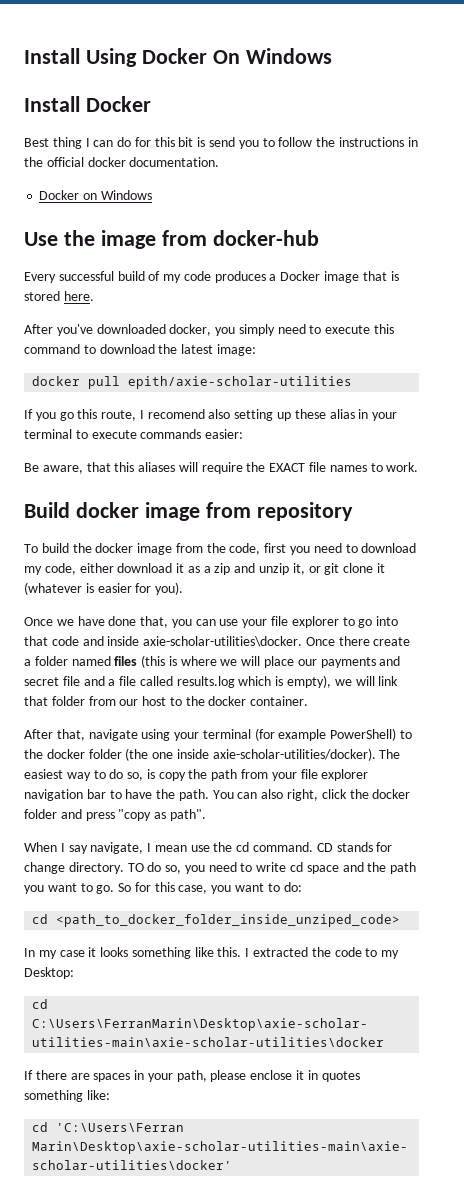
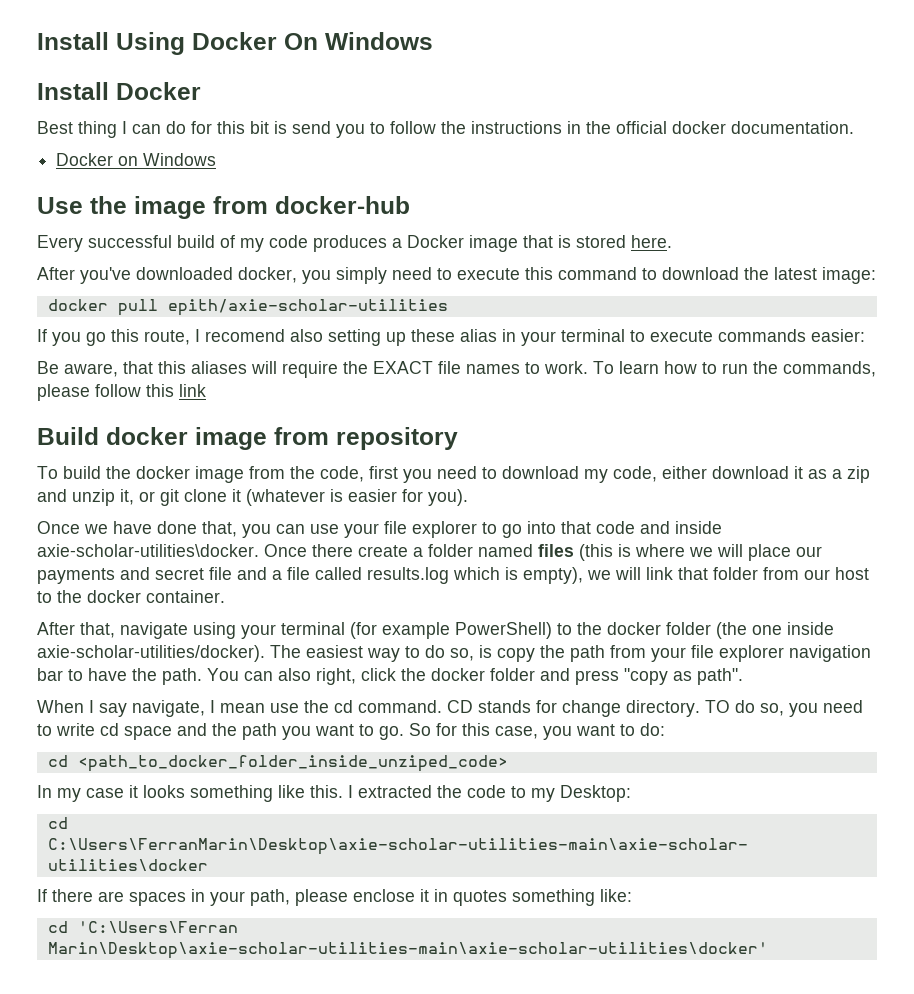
+ To learn how to run the commands, please follow this link

